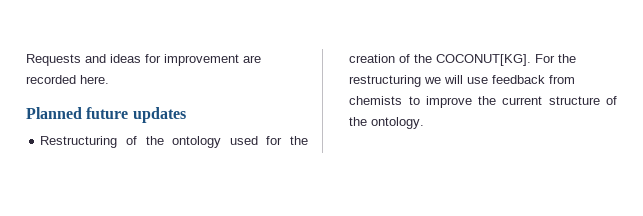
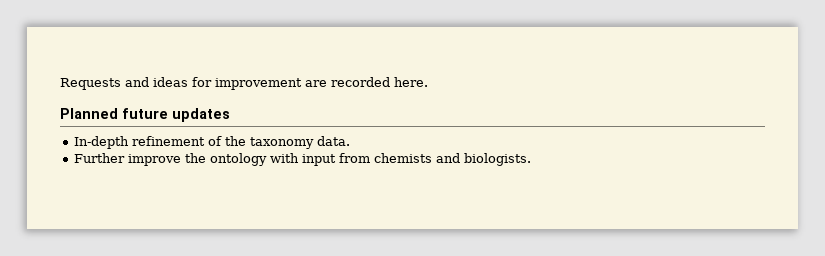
- Restructuring of the ontology used for the creation of the COCONUT[KG]. For the restructuring we will use feedback from chemists to improve the current structure of the ontology.
+ In-depth refinement of the taxonomy data.
+ Further improve the ontology with input from chemists and biologists.

